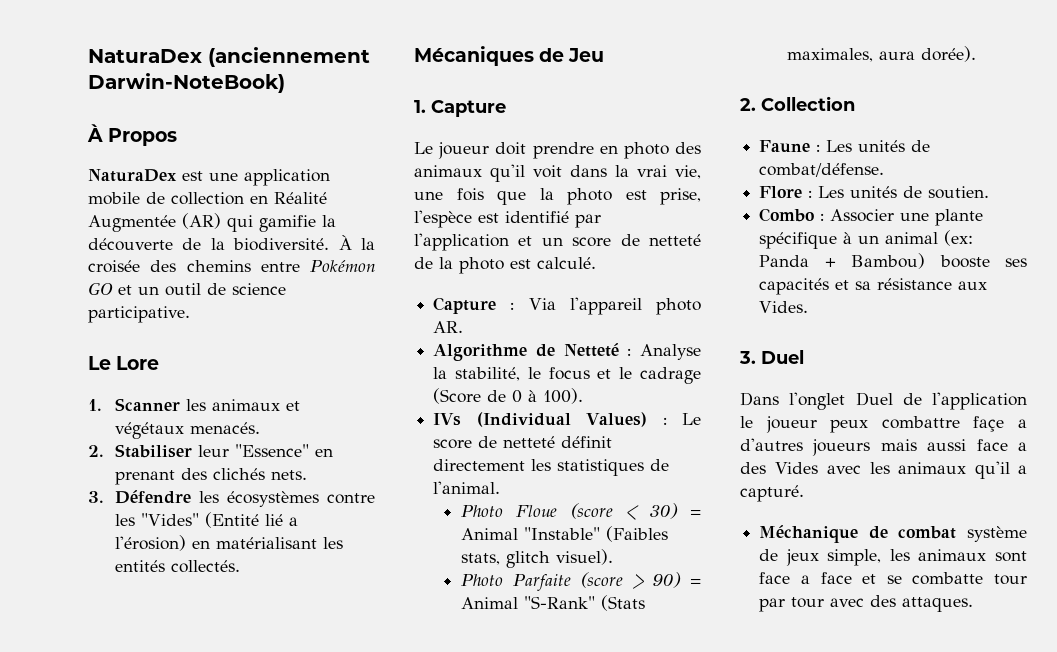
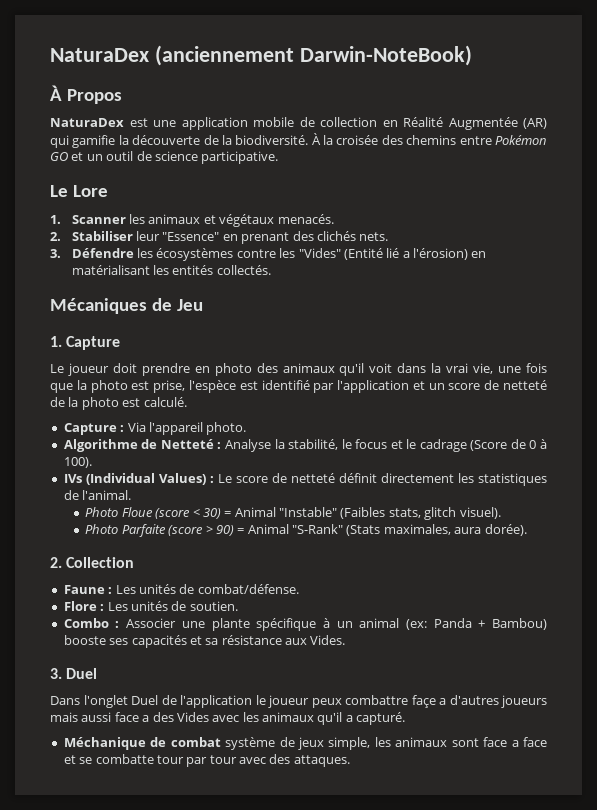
- Capture : Via l'appareil photo AR.
+ Capture : Via l'appareil photo.

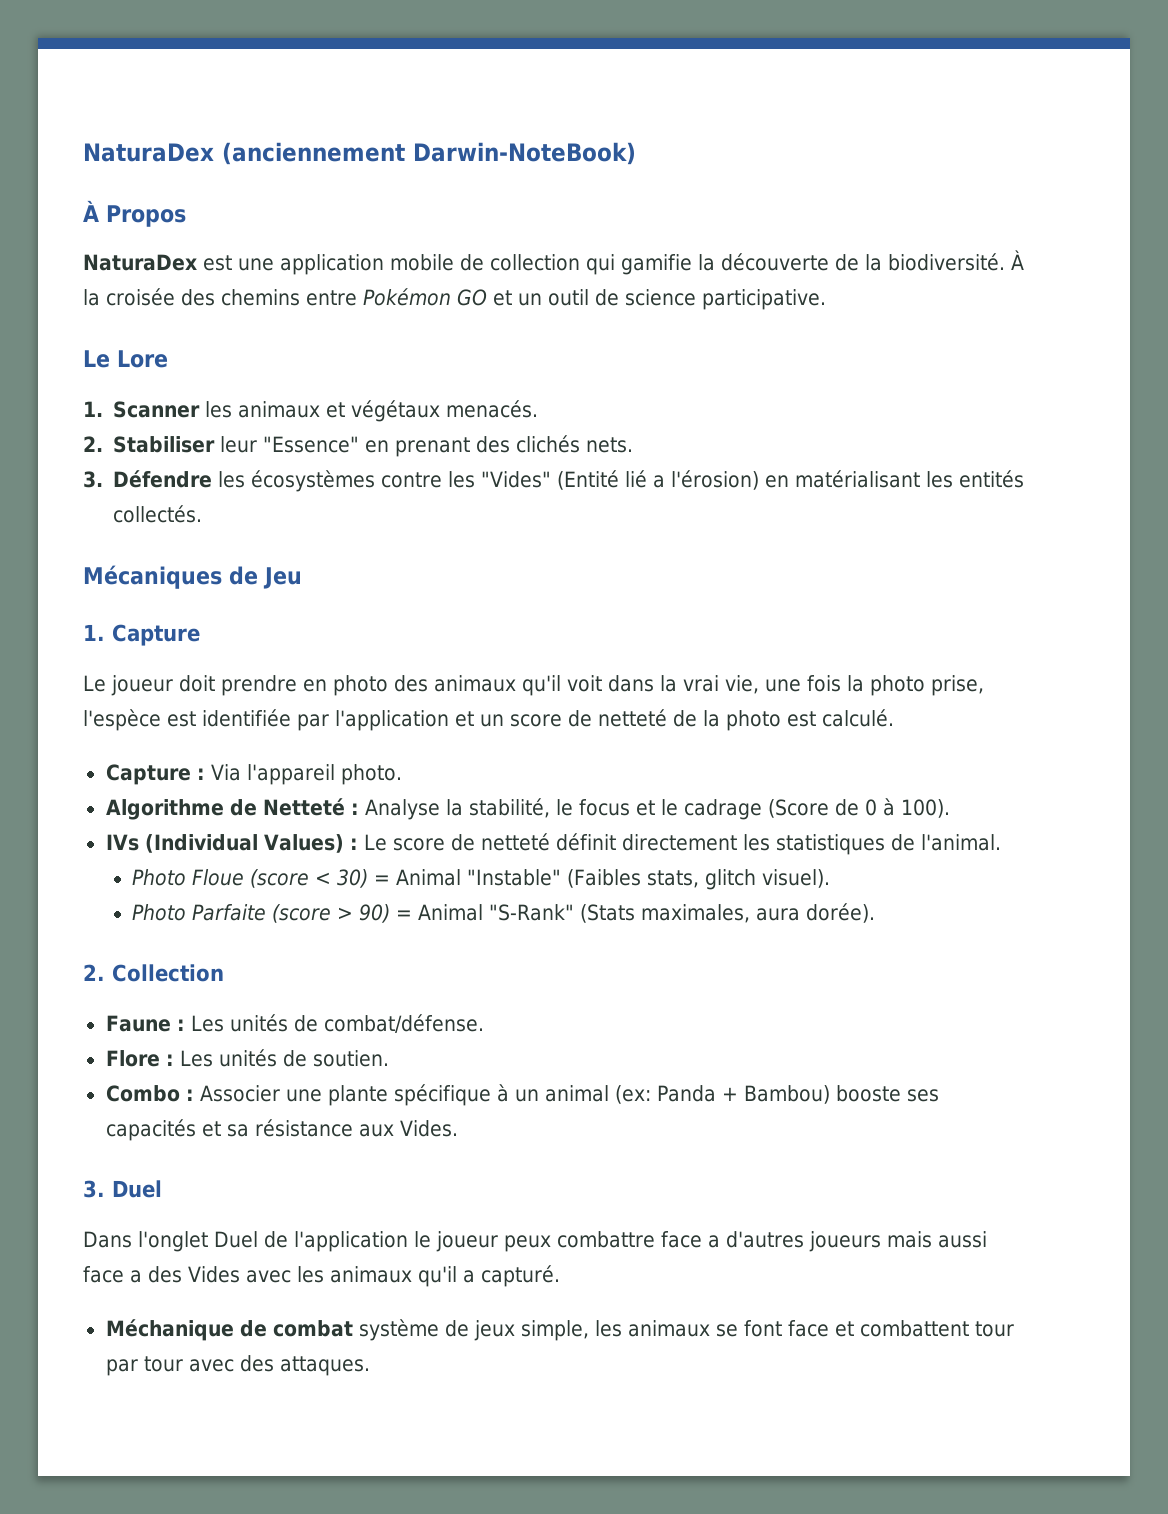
- NaturaDex est une application mobile de collection en Réalité Augmentée (AR) qui gamifie la découverte de la biodiversité.
+ NaturaDex est une application mobile de collection qui gamifie la découverte de la biodiversité.
- Le joueur doit prendre en photo des animaux qu'il voit dans la vrai vie, une fois que la photo est prise, l'espèce est identifié par l'application et un score de netteté de la photo est calculé.
+ Le joueur doit prendre en photo des animaux qu'il voit dans la vrai vie, une fois la photo prise, l'espèce est identifiée par l'application et un score de netteté de la photo est calculé.
- Dans l'onglet Duel de l'application le joueur peux combattre façe a d'autres joueurs mais aussi face a des Vides avec les animaux qu'il a capturé.
+ Dans l'onglet Duel de l'application le joueur peux combattre face a d'autres joueurs mais aussi face a des Vides avec les animaux qu'il a capturé.
- Méchanique de combat système de jeux simple, les animaux sont face a face et se combatte tour par tour avec des attaques.
+ Méchanique de combat système de jeux simple, les animaux se font face et combattent tour par tour avec des attaques.

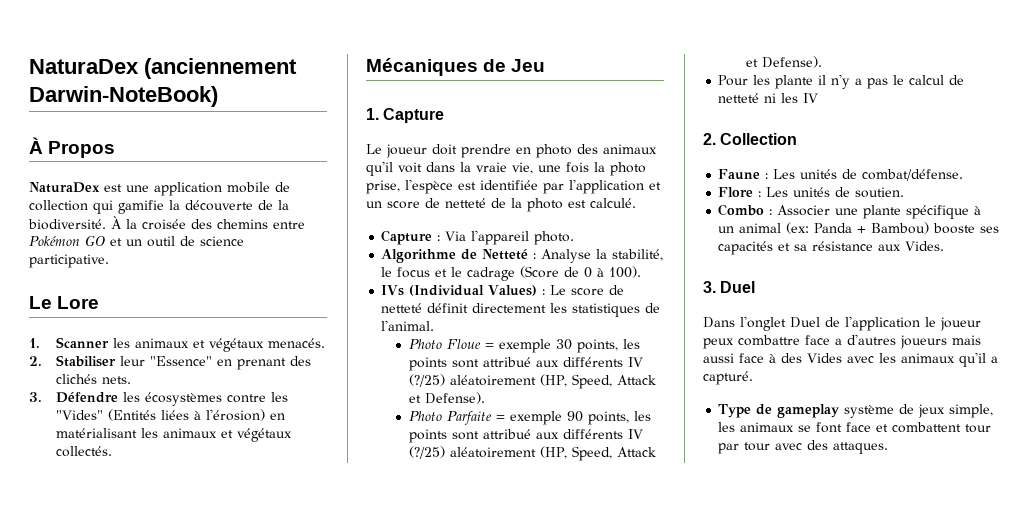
- 3. Défendre les écosystèmes contre les "Vides" (Entité lié a l'érosion) en matérialisant les entités collectés.
+ 3. Défendre les écosystèmes contre les "Vides" (Entités liées à l'érosion) en matérialisant les animaux et végétaux collectés.
- Le joueur doit prendre en photo des animaux qu'il voit dans la vrai vie, une fois la photo prise, l'espèce est identifiée par l'application et un score de netteté de la photo est calculé.
+ Le joueur doit prendre en photo des animaux qu'il voit dans la vraie vie, une fois la photo prise, l'espèce est identifiée par l'application et un score de netteté de la photo est calculé.
- Photo Floue (score < 30) = Animal "Instable" (Faibles stats, glitch visuel).
- Photo Parfaite (score > 90) = Animal "S-Rank" (Stats maximales, aura dorée).
+ Photo Floue = exemple 30 points, les points sont attribué aux différents IV (?/25) aléatoirement (HP, Speed, Attack et Defense).
+ Photo Parfaite = exemple 90 points, les points sont attribué aux différents IV (?/25) aléatoirement (HP, Speed, Attack et Defense).
+ Pour les plante il n'y a pas le calcul de netteté ni les IV
- Dans l'onglet Duel de l'application le joueur peux combattre face a d'autres joueurs mais aussi face a des Vides avec les animaux qu'il a capturé.
+ Dans l'onglet Duel de l'application le joueur peux combattre face a d'autres joueurs mais aussi face à des Vides avec les animaux qu'il a capturé.
- Méchanique de combat système de jeux simple, les animaux se font face et combattent tour par tour avec des attaques.
+ Type de gameplay système de jeux simple, les animaux se font face et combattent tour par tour avec des attaques.

